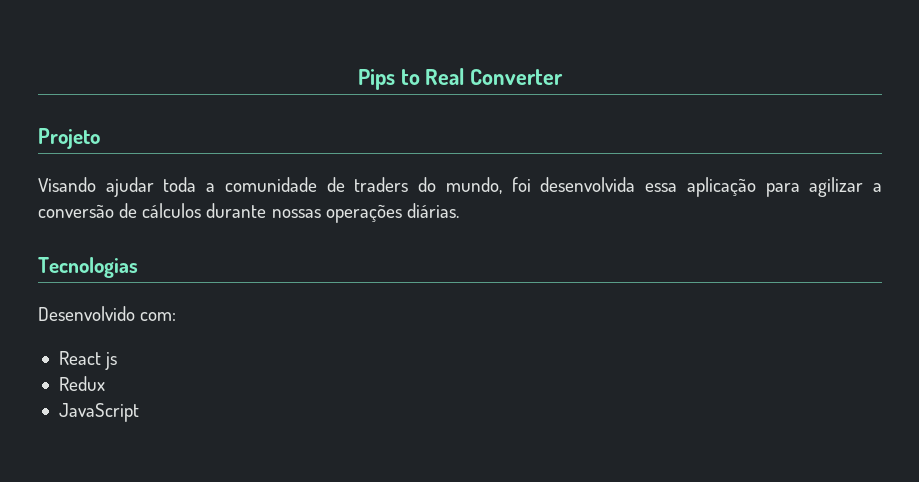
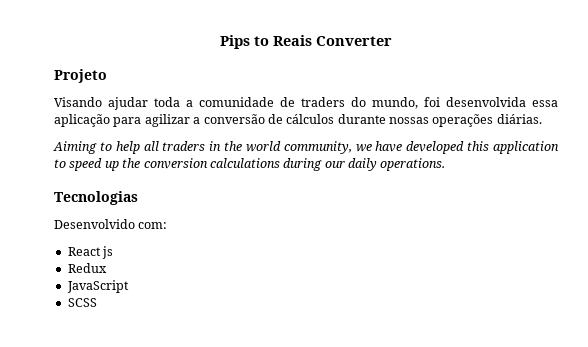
- Pips to Real Converter
+ Pips to Reais Converter
+ Aiming to help all traders in the world community, we have developed this application to speed up the conversion calculations during our daily operations.
+ SCSS

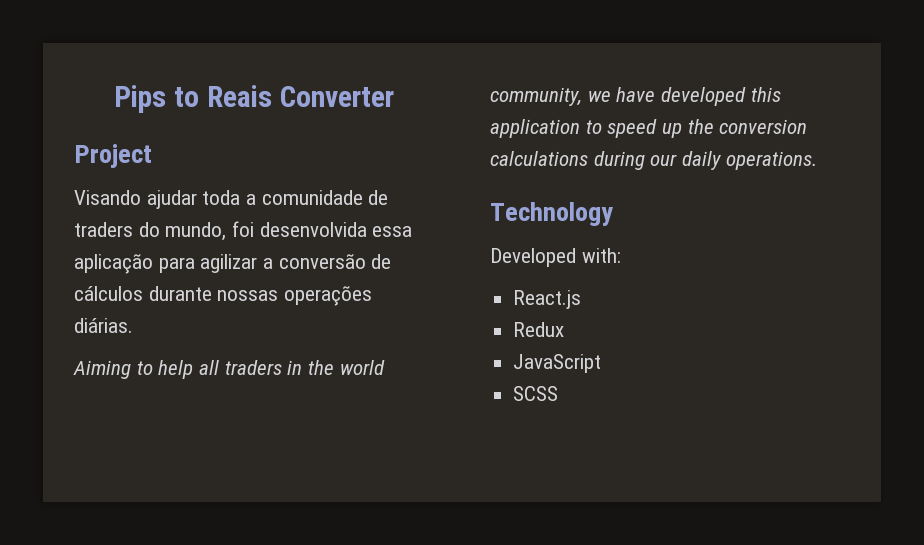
- Projeto
+ Project
- Tecnologias
- Desenvolvido com:
- React js
+ Technology
+ Developed with:
+ React.js

